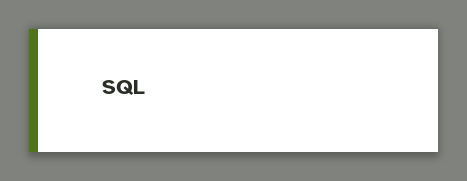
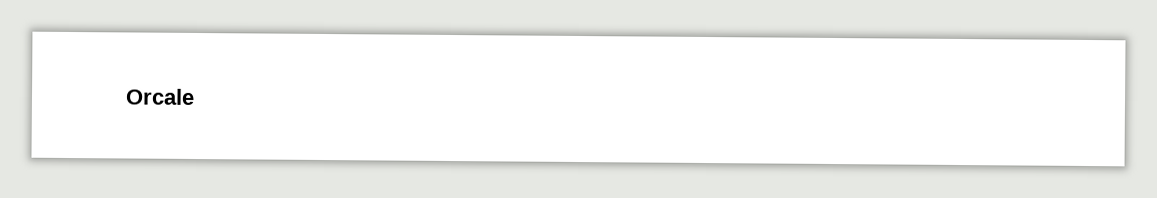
- SQL
+ Orcale

